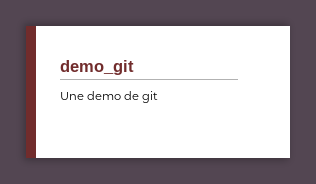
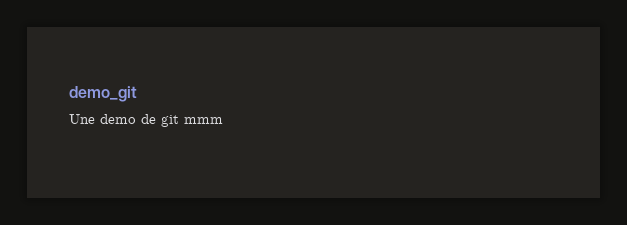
- Une demo de git
+ Une demo de git mmm

